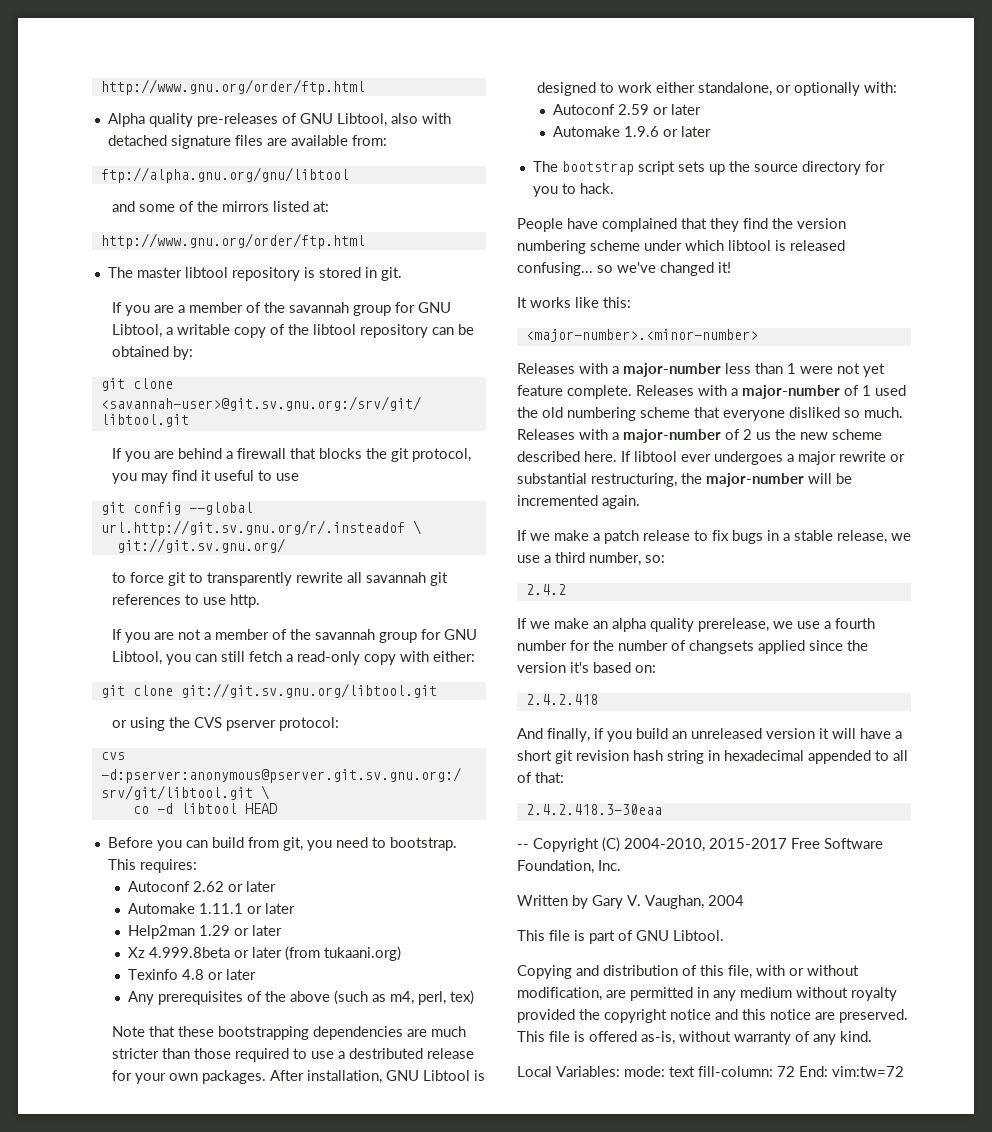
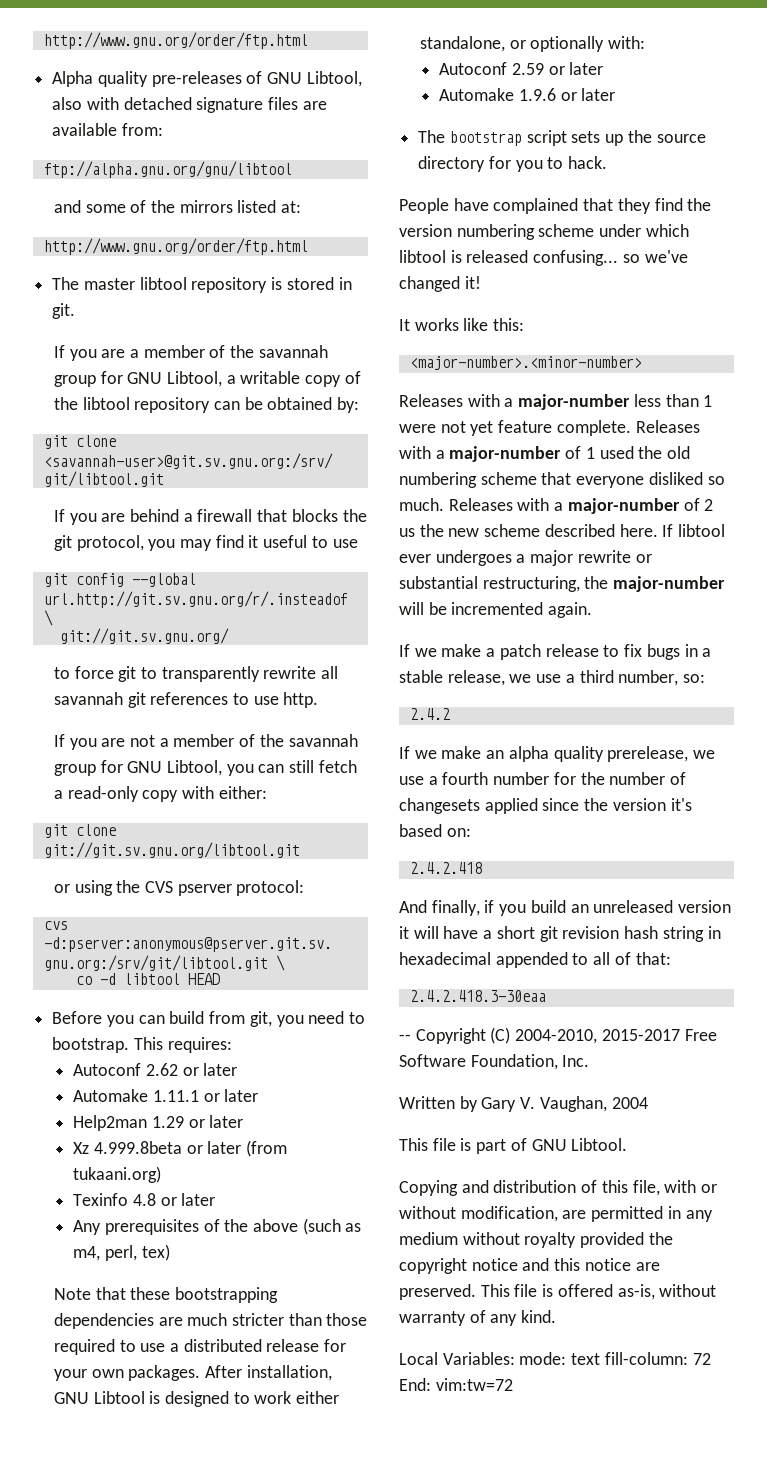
- Note that these bootstrapping dependencies are much stricter than those required to use a destributed release for your own packages.
+ Note that these bootstrapping dependencies are much stricter than those required to use a distributed release for your own packages.
- If we make an alpha quality prerelease, we use a fourth number for the number of changsets applied since the version it's based on:
+ If we make an alpha quality prerelease, we use a fourth number for the number of changesets applied since the version it's based on:

